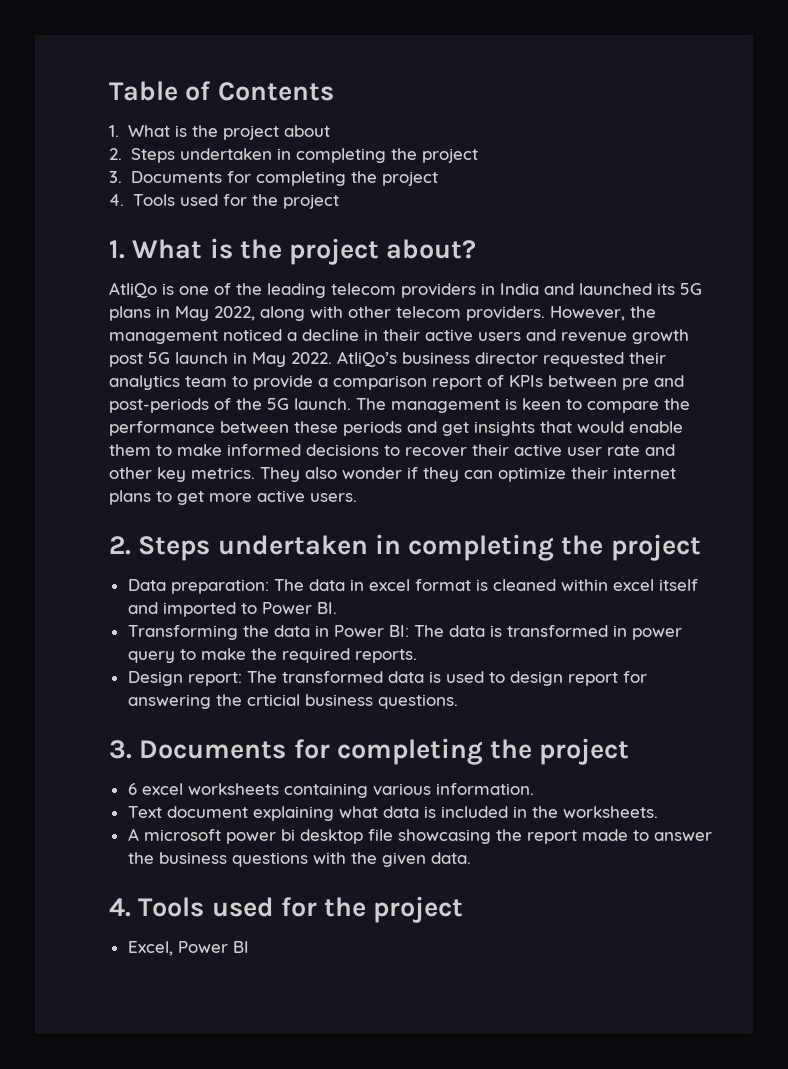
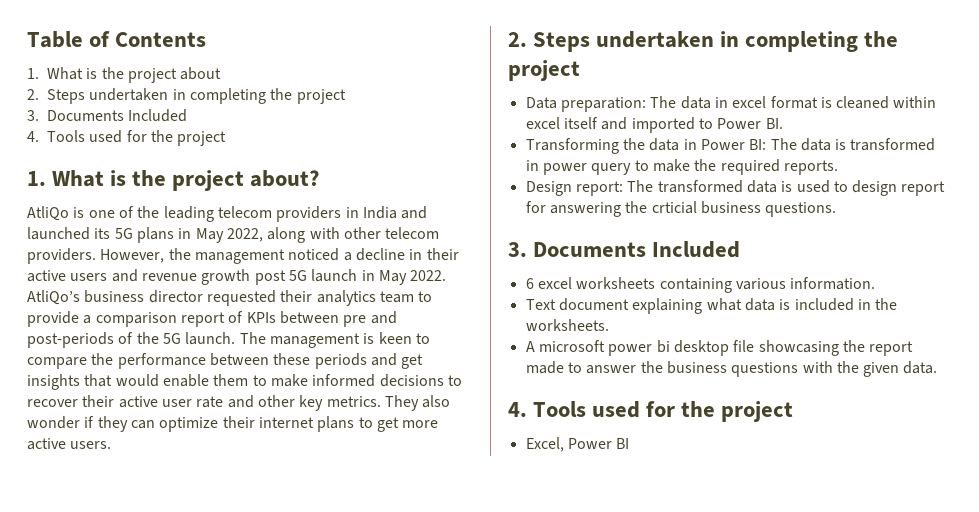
  1. What is the project about
  2. Steps undertaken in completing the project
- 3. Documents for completing the project
+ 3. Documents Included
  Design report: The transformed data is used to design report for answering the crticial business questions.
- 3. Documents for completing the project
+ 3. Documents Included

